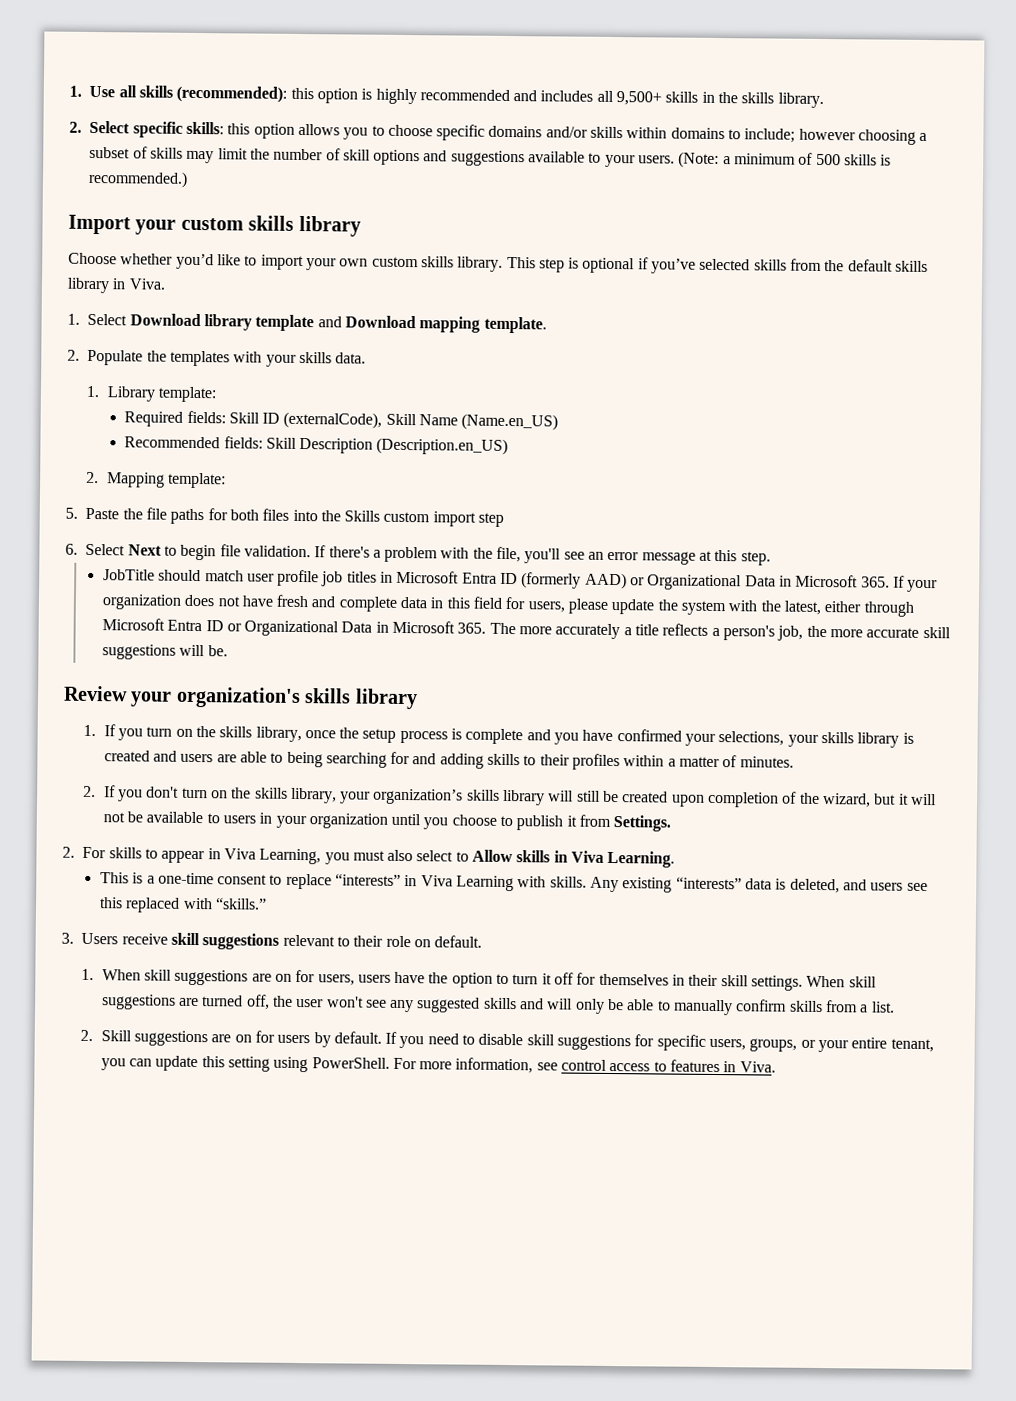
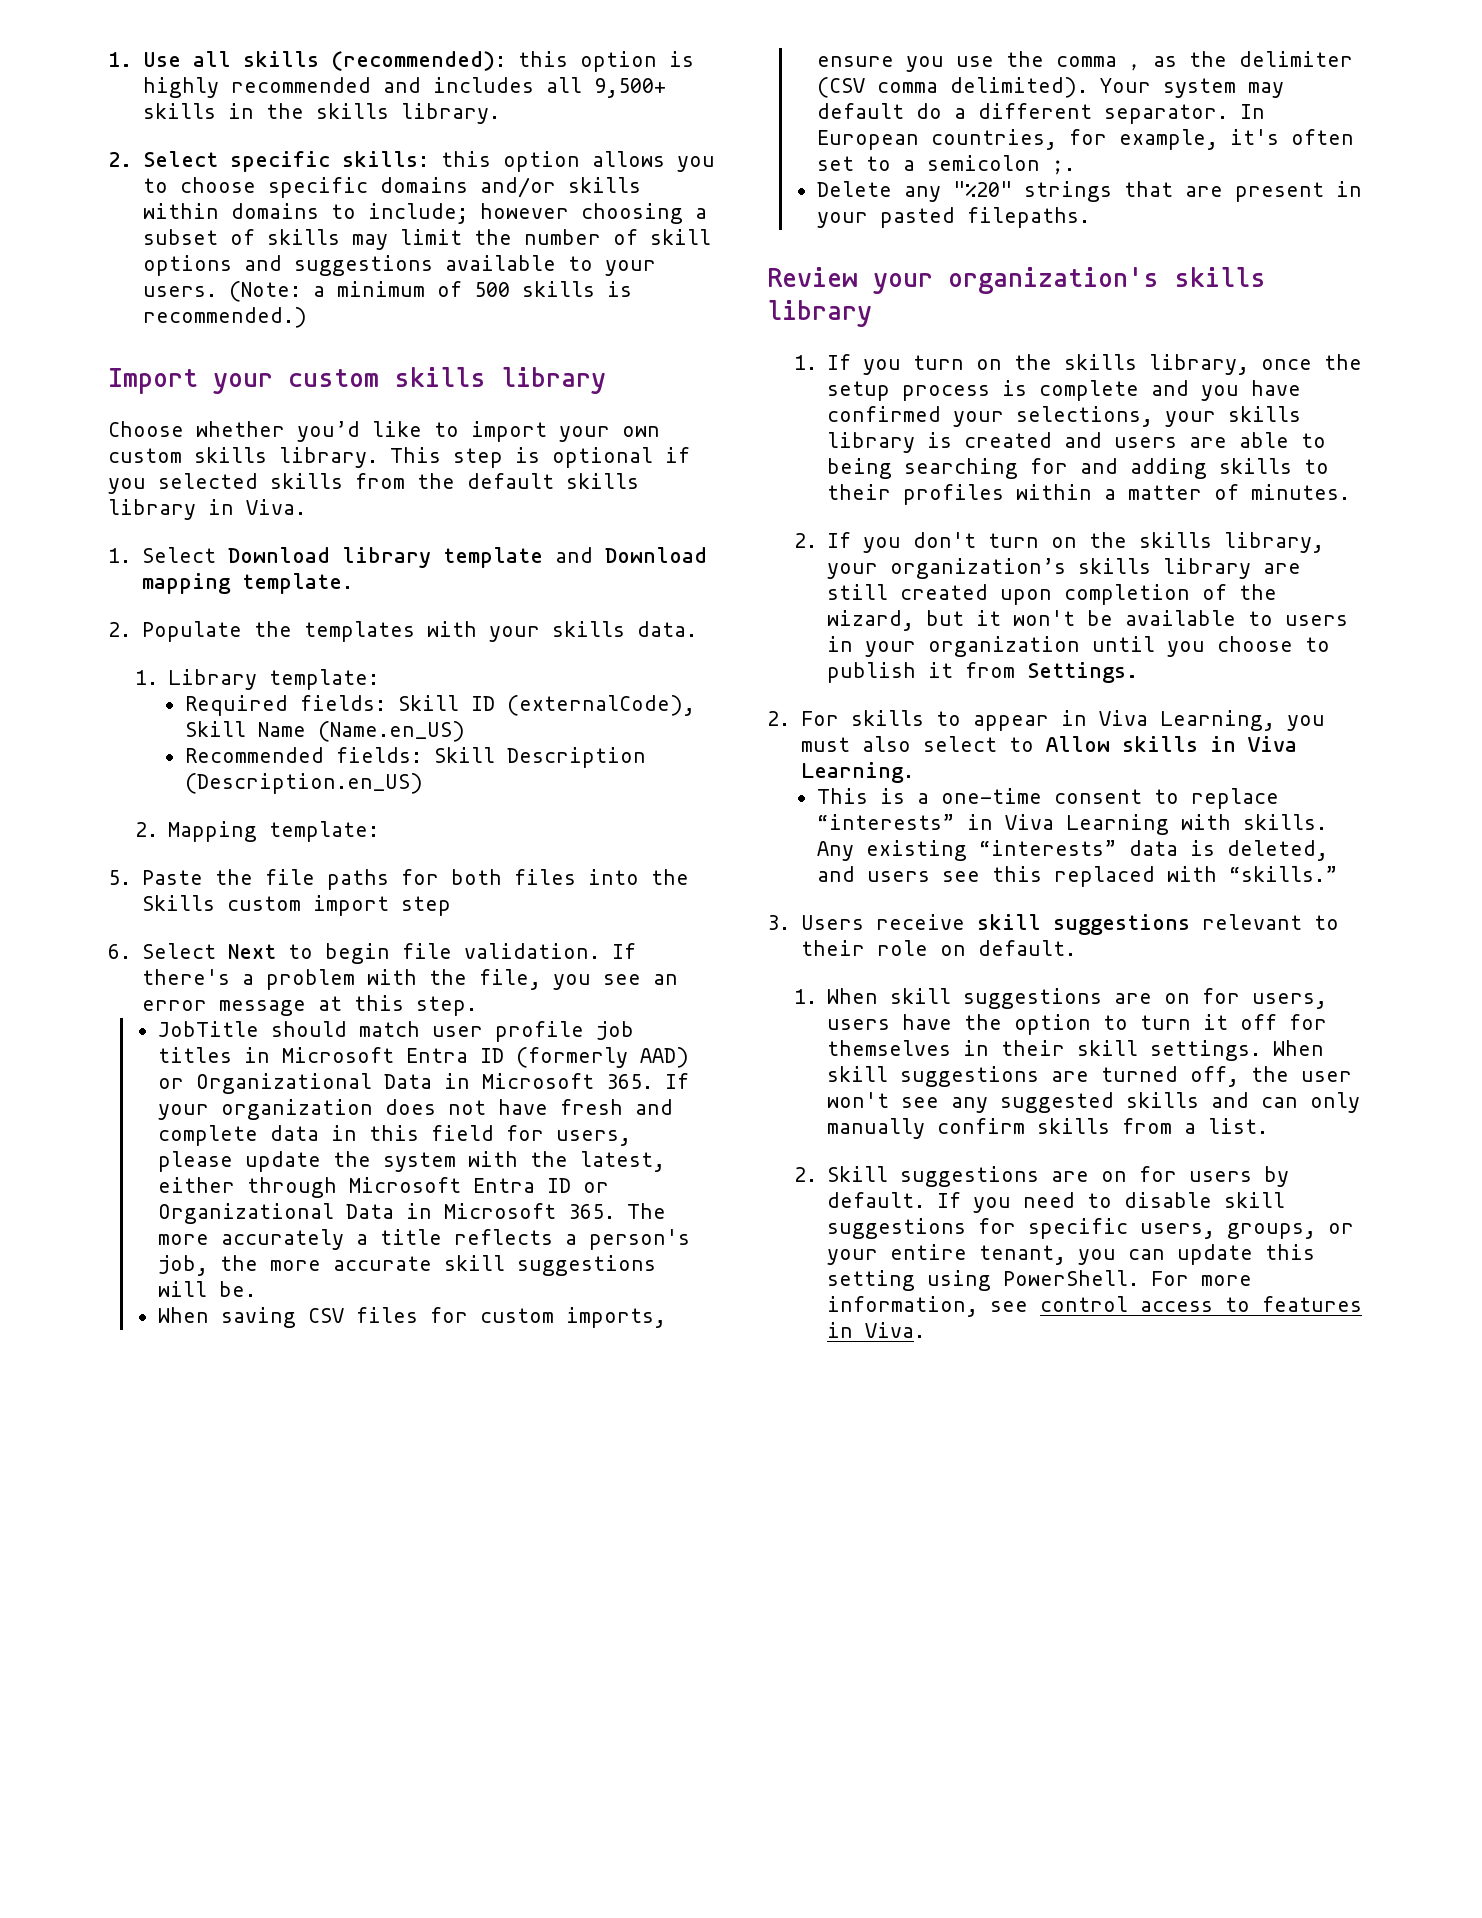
- This step is optional if you’ve selected skills from the default skills library in Viva.
+ This step is optional if you selected skills from the default skills library in Viva.
- If there's a problem with the file, you'll see an error message at this step.
+ If there's a problem with the file, you see an error message at this step.
+ When saving CSV files for custom imports, ensure you use the comma , as the delimiter (CSV comma delimited). Your system may default do a different separator. In European countries, for example, it's often set to a semicolon ;.
+ Delete any "%20" strings that are present in your pasted filepaths.
- 2. If you don't turn on the skills library, your organization’s skills library will still be created upon completion of the wizard, but it will not be available to users in your organization until you choose to publish it from Settings.
+ 2. If you don't turn on the skills library, your organization’s skills library are still created upon completion of the wizard, but it won't be available to users in your organization until you choose to publish it from Settings.
- When skill suggestions are turned off, the user won't see any suggested skills and will only be able to manually confirm skills from a list.
+ When skill suggestions are turned off, the user won't see any suggested skills and can only manually confirm skills from a list.

